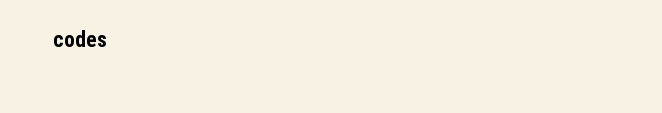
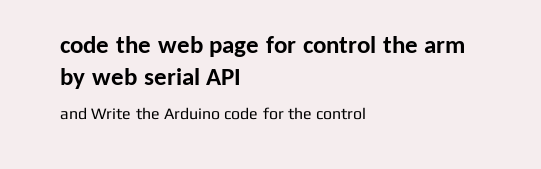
- codes
+ code the web page for control the arm by web serial API
+ and Write the Arduino code for the control

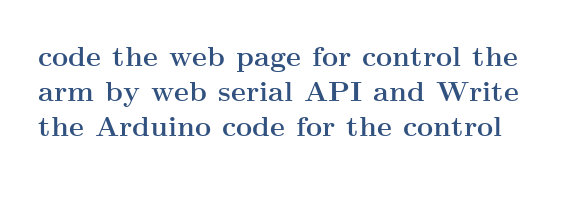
- code the web page for control the arm by web serial API
- and Write the Arduino code for the control
+ code the web page for control the arm by web serial API and Write the Arduino code for the control

